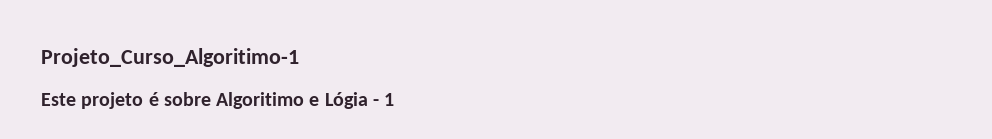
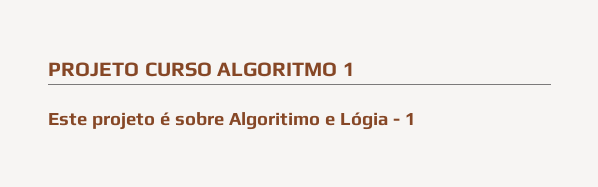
- Projeto_Curso_Algoritimo-1
+ PROJETO CURSO ALGORITMO 1

